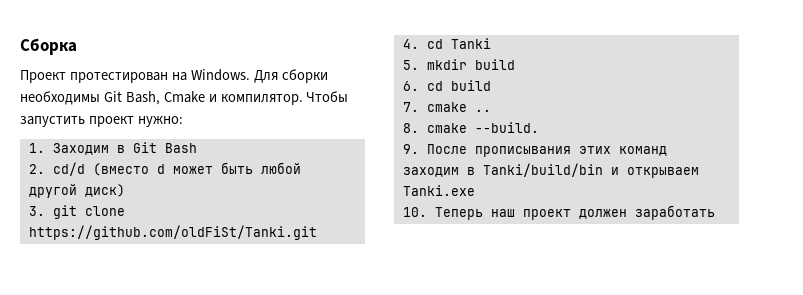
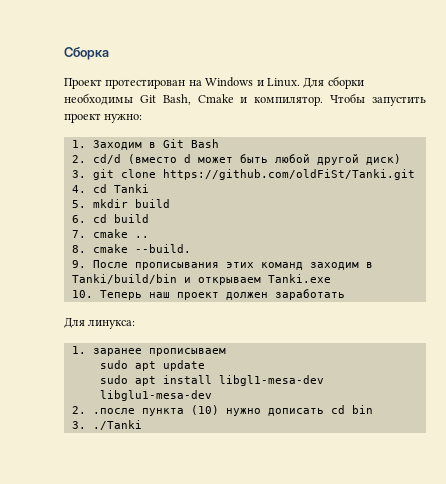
- Проект протестирован на Windows.
+ Проект протестирован на Windows и Linux.
+ Для линукса:
+ 1. заранее прописываем
+ sudo apt update
+ sudo apt install libgl1-mesa-dev libglu1-mesa-dev
+ 2. .после пункта (10) нужно дописать cd bin
+ 3. ./Tanki

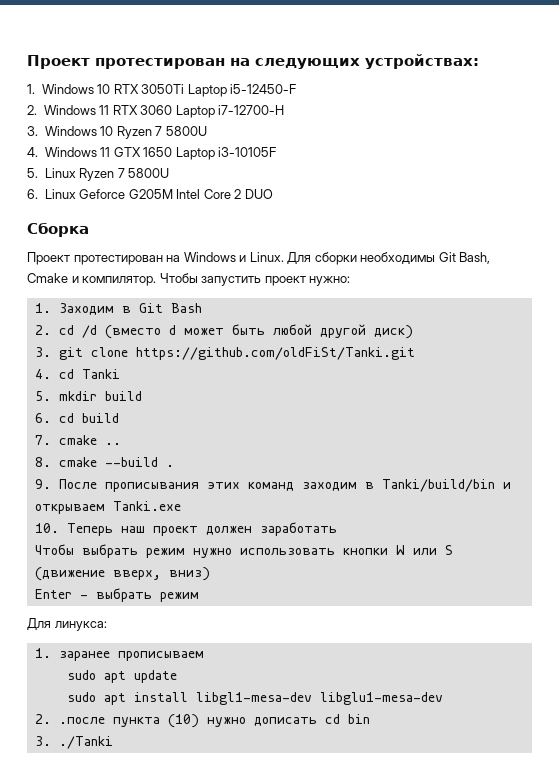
+ Проект протестирован на следующих устройствах:
+ 1. Windows 10 RTX 3050Ti Laptop i5-12450-F
+ 2. Windows 11 RTX 3060 Laptop i7-12700-H
+ 3. Windows 10 Ryzen 7 5800U
+ 4. Windows 11 GTX 1650 Laptop i3-10105F
+ 5. Linux Ryzen 7 5800U
+ 6. Linux Geforce G205M Intel Core 2 DUO
- 2. cd/d (вместо d может быть любой другой диск)
+ 2. cd /d (вместо d может быть любой другой диск)
- 8. cmake --build.
+ 8. cmake --build .
+ Чтобы выбрать режим нужно использовать кнопки W или S (движение вверх, вниз)
+ Enter - выбрать режим

